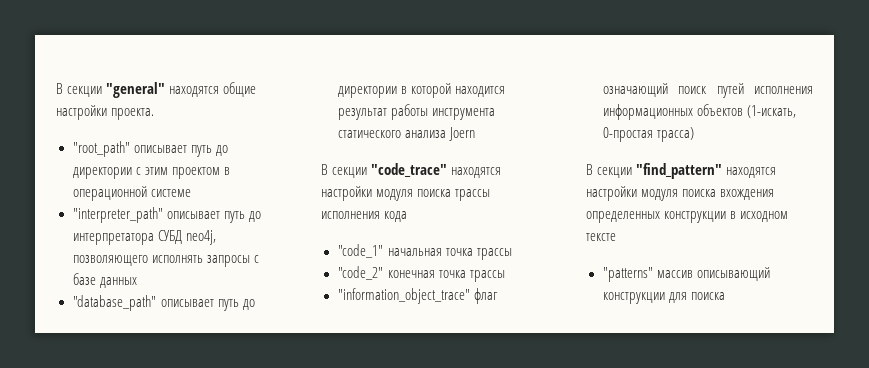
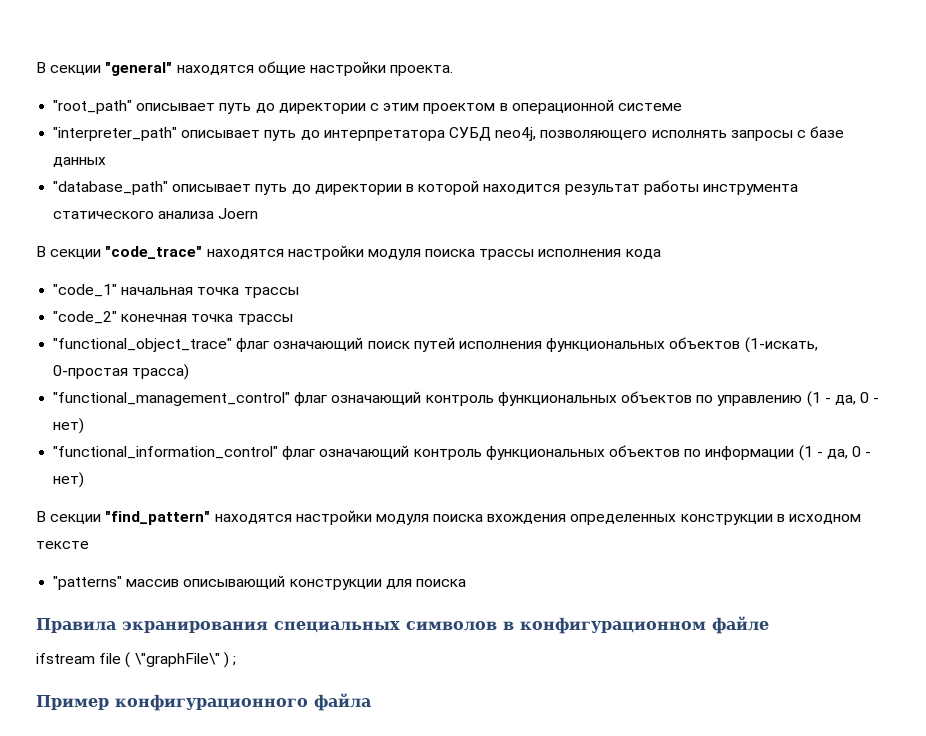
- "information_object_trace" флаг означающий поиск путей исполнения информационных объектов (1-искать, 0-простая трасса)
+ "functional_object_trace" флаг означающий поиск путей исполнения функциональных объектов (1-искать, 0-простая трасса)
+ "functional_management_control" флаг означающий контроль функциональных объектов по управлению (1 - да, 0 - нет)
+ "functional_information_control" флаг означающий контроль функциональных объектов по информации (1 - да, 0 - нет)
+ Правила экранирования специальных символов в конфигурационном файле
+ ifstream file ( \"graphFile\" ) ;
+ Пример конфигурационного файла

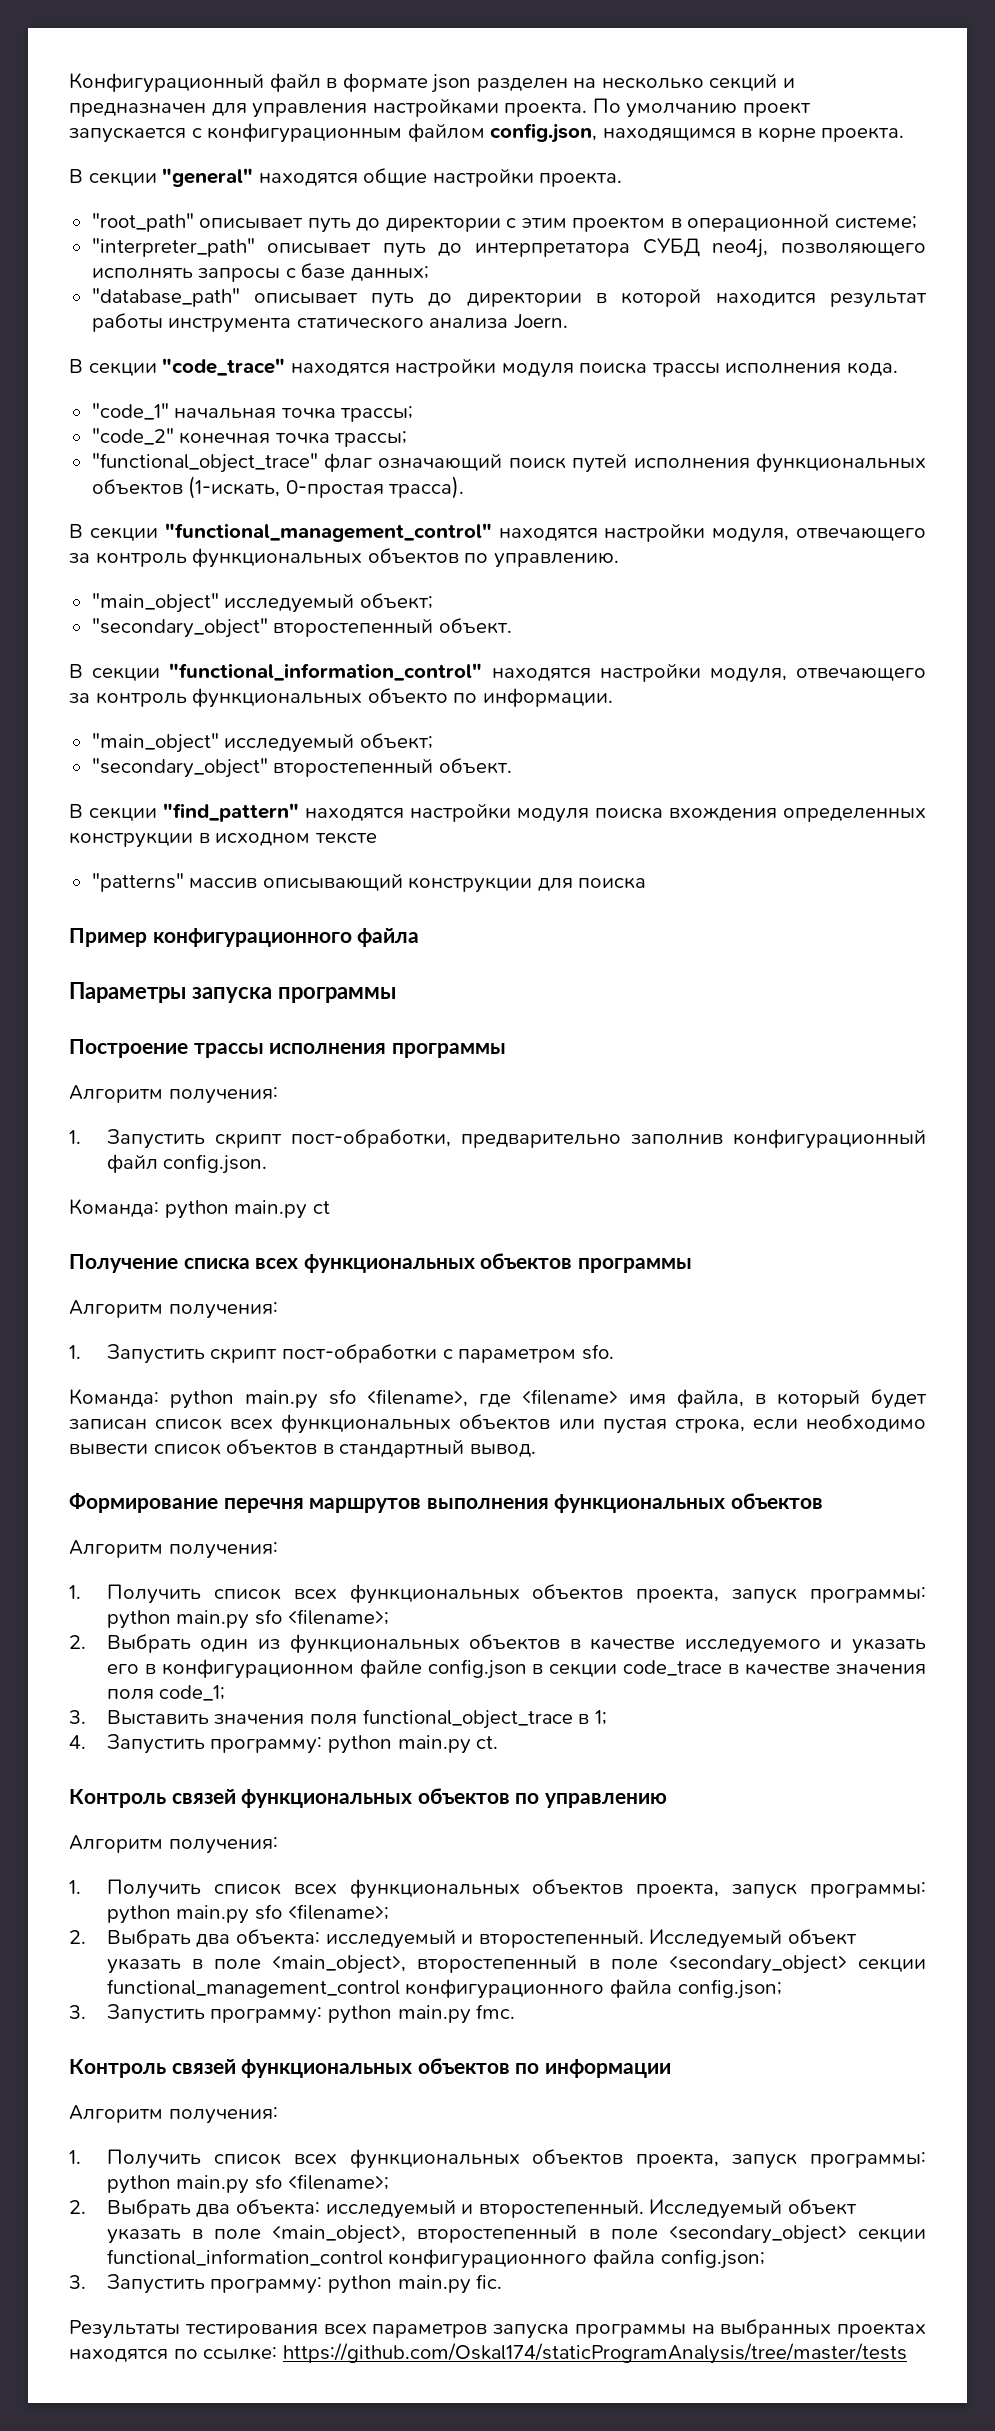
+ Конфигурационный файл в формате json разделен на несколько секций и предназначен для управления настройками проекта. По умолчанию проект запускается с конфигурационным файлом config.json, находящимся в корне проекта.
- "root_path" описывает путь до директории с этим проектом в операционной системе
+ "root_path" описывает путь до директории с этим проектом в операционной системе;
- "interpreter_path" описывает путь до интерпретатора СУБД neo4j, позволяющего исполнять запросы с базе данных
+ "interpreter_path" описывает путь до интерпретатора СУБД neo4j, позволяющего исполнять запросы с базе данных;
- "database_path" описывает путь до директории в которой находится результат работы инструмента статического анализа Joern
+ "database_path" описывает путь до директории в которой находится результат работы инструмента статического анализа Joern.
- В секции "code_trace" находятся настройки модуля поиска трассы исполнения кода
+ В секции "code_trace" находятся настройки модуля поиска трассы исполнения кода.
- "code_1" начальная точка трассы
+ "code_1" начальная точка трассы;
- "code_2" конечная точка трассы
+ "code_2" конечная точка трассы;
- "functional_object_trace" флаг означающий поиск путей исполнения функциональных объектов (1-искать, 0-простая трасса)
- "functional_management_control" флаг означающий контроль функциональных объектов по управлению (1 - да, 0 - нет)
- "functional_information_control" флаг означающий контроль функциональных объектов по информации (1 - да, 0 - нет)
+ "functional_object_trace" флаг означающий поиск путей исполнения функциональных объектов (1-искать, 0-простая трасса).
+ В секции "functional_management_control" находятся настройки модуля, отвечающего за контроль функциональных объектов по управлению.
+ "main_object" исследуемый объект;
+ "secondary_object" второстепенный объект.
+ В секции "functional_information_control" находятся настройки модуля, отвечающего за контроль функциональных объекто по информации.
+ "main_object" исследуемый объект;
+ "secondary_object" второстепенный объект.
- Правила экранирования специальных символов в конфигурационном файле
- ifstream file ( \"graphFile\" ) ;
  Пример конфигурационного файла
+ Параметры запуска программы
+ Построение трассы исполнения программы
+ Алгоритм получения:
+ 1. Запустить скрипт пост-обработки, предварительно заполнив конфигурационный файл config.json.
+ Команда: python main.py ct
+ Получение списка всех функциональных объектов программы
+ Алгоритм получения:
+ 1. Запустить скрипт пост-обработки с параметром sfo.
+ Команда: python main.py sfo <filename>, где <filename> имя файла, в который будет записан список всех функциональных объектов или пустая строка, если необходимо вывести список объектов в стандартный вывод.
+ Формирование перечня маршрутов выполнения функциональных объектов
+ Алгоритм получения:
+ 1. Получить список всех функциональных объектов проекта, запуск программы: python main.py sfo <filename>;
+ 2. Выбрать один из функциональных объектов в качестве исследуемого и указать его в конфигурационном файле config.json в секции code_trace в качестве значения поля code_1;
+ 3. Выставить значения поля functional_object_trace в 1;
+ 4. Запустить программу: python main.py ct.
+ Контроль связей функциональных объектов по управлению
+ Алгоритм получения:
+ 1. Получить список всех функциональных объектов проекта, запуск программы: python main.py sfo <filename>;
+ 2. Выбрать два объекта: исследуемый и второстепенный. Исследуемый объект указать в поле <main_object>, второстепенный в поле <secondary_object> секции functional_management_control конфигурационного файла config.json;
+ 3. Запустить программу: python main.py fmc.
+ Контроль связей функциональных объектов по информации
+ Алгоритм получения:
+ 1. Получить список всех функциональных объектов проекта, запуск программы: python main.py sfo <filename>;
+ 2. Выбрать два объекта: исследуемый и второстепенный. Исследуемый объект указать в поле <main_object>, второстепенный в поле <secondary_object> секции functional_information_control конфигурационного файла config.json;
+ 3. Запустить программу: python main.py fic.
+ Результаты тестирования всех параметров запуска программы на выбранных проектах находятся по ссылке: https://github.com/Oskal174/staticProgramAnalysis/tree/master/tests

